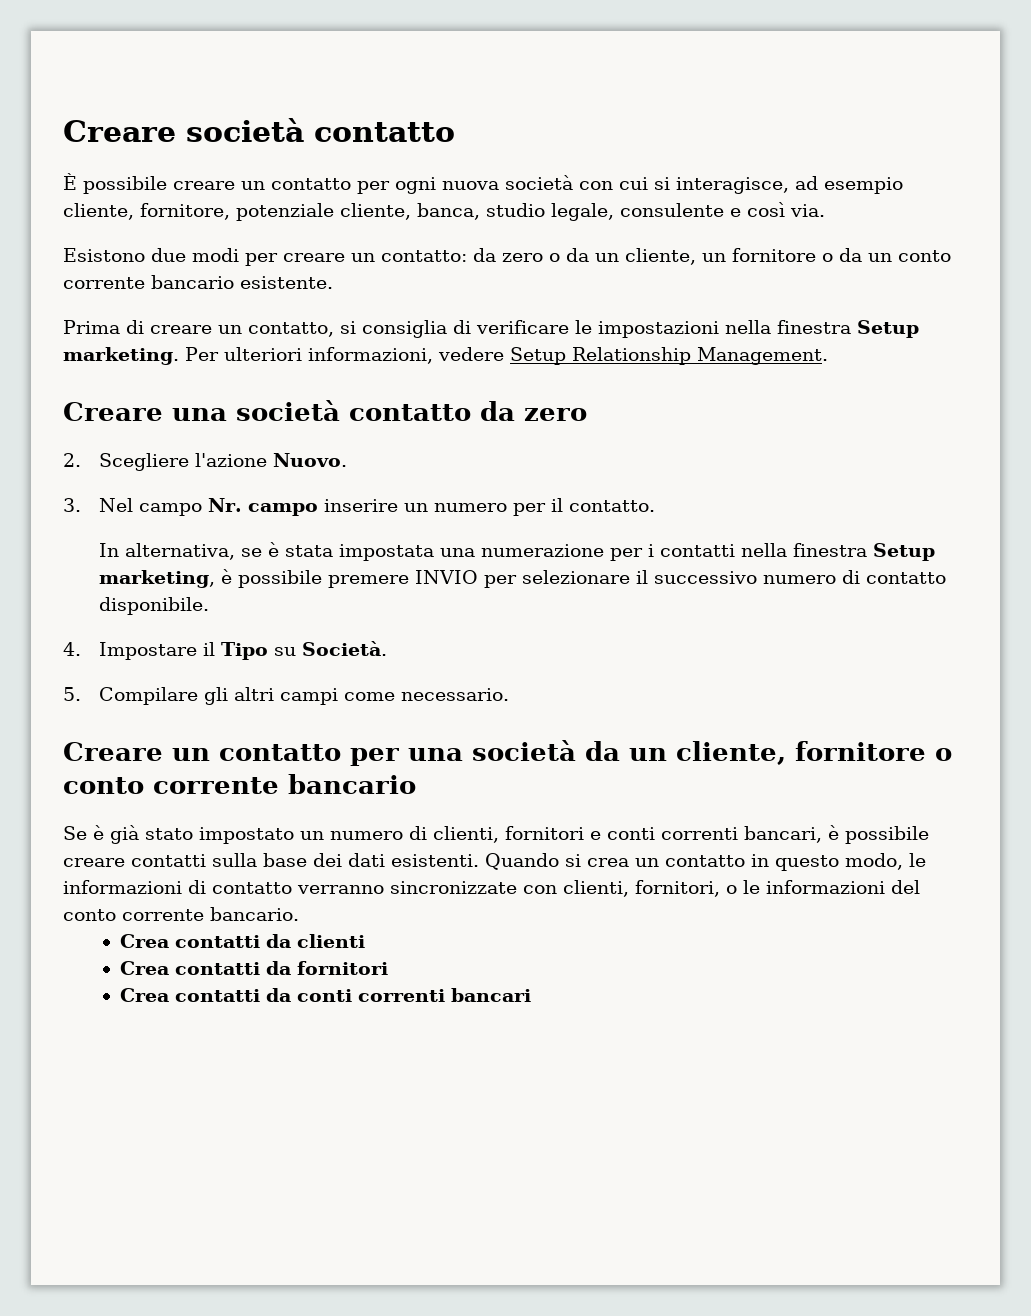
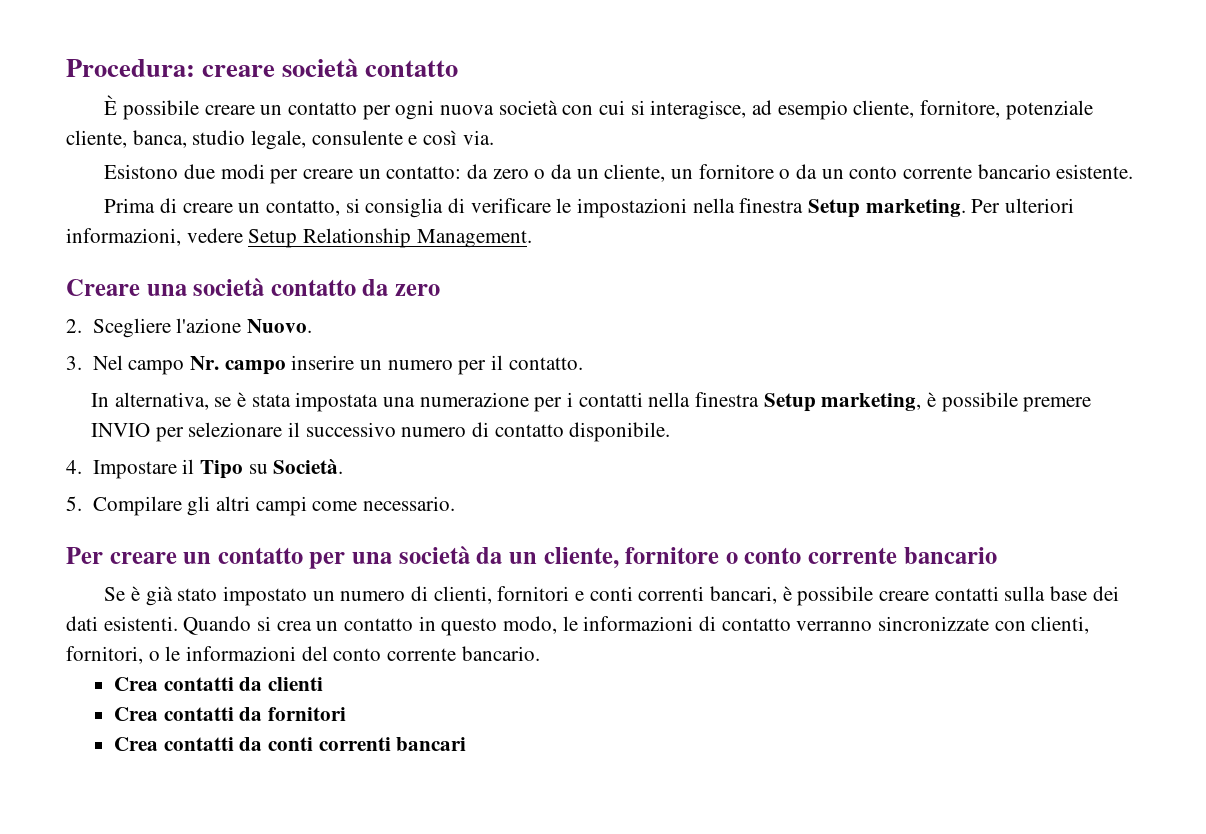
- Creare società contatto
+ Procedura: creare società contatto
- Creare un contatto per una società da un cliente, fornitore o conto corrente bancario
+ Per creare un contatto per una società da un cliente, fornitore o conto corrente bancario

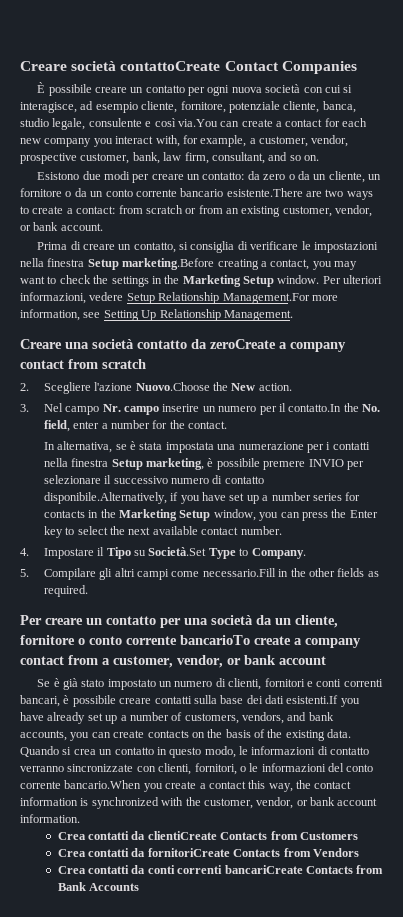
- Procedura: creare società contatto
+ Creare società contattoCreate Contact Companies
- È possibile creare un contatto per ogni nuova società con cui si interagisce, ad esempio cliente, fornitore, potenziale cliente, banca, studio legale, consulente e così via.
+ È possibile creare un contatto per ogni nuova società con cui si interagisce, ad esempio cliente, fornitore, potenziale cliente, banca, studio legale, consulente e così via.You can create a contact for each new company you interact with, for example, a customer, vendor, prospective customer, bank, law firm, consultant, and so on.
- Esistono due modi per creare un contatto: da zero o da un cliente, un fornitore o da un conto corrente bancario esistente.
+ Esistono due modi per creare un contatto: da zero o da un cliente, un fornitore o da un conto corrente bancario esistente.There are two ways to create a contact: from scratch or from an existing customer, vendor, or bank account.
- Prima di creare un contatto, si consiglia di verificare le impostazioni nella finestra Setup marketing.
+ Prima di creare un contatto, si consiglia di verificare le impostazioni nella finestra Setup marketing.Before creating a contact, you may want to check the settings in the Marketing Setup window.
- Per ulteriori informazioni, vedere Setup Relationship Management.
+ Per ulteriori informazioni, vedere Setup Relationship Management.For more information, see Setting Up Relationship Management.
- Creare una società contatto da zero
+ Creare una società contatto da zeroCreate a company contact from scratch
- 2. Scegliere l'azione Nuovo.
+ 2. Scegliere l'azione Nuovo.Choose the New action.
- 3. Nel campo Nr. campo inserire un numero per il contatto.
+ 3. Nel campo Nr. campo inserire un numero per il contatto.In the No. field, enter a number for the contact.
- In alternativa, se è stata impostata una numerazione per i contatti nella finestra Setup marketing, è possibile premere INVIO per selezionare il successivo numero di contatto disponibile.
+ In alternativa, se è stata impostata una numerazione per i contatti nella finestra Setup marketing, è possibile premere INVIO per selezionare il successivo numero di contatto disponibile.Alternatively, if you have set up a number series for contacts in the Marketing Setup window, you can press the Enter key to select the next available contact number.
- 4. Impostare il Tipo su Società.
+ 4. Impostare il Tipo su Società.Set Type to Company.
- 5. Compilare gli altri campi come necessario.
+ 5. Compilare gli altri campi come necessario.Fill in the other fields as required.
- Per creare un contatto per una società da un cliente, fornitore o conto corrente bancario
+ Per creare un contatto per una società da un cliente, fornitore o conto corrente bancarioTo create a company contact from a customer, vendor, or bank account
- Se è già stato impostato un numero di clienti, fornitori e conti correnti bancari, è possibile creare contatti sulla base dei dati esistenti.
+ Se è già stato impostato un numero di clienti, fornitori e conti correnti bancari, è possibile creare contatti sulla base dei dati esistenti.If you have already set up a number of customers, vendors, and bank accounts, you can create contacts on the basis of the existing data.
- Quando si crea un contatto in questo modo, le informazioni di contatto verranno sincronizzate con clienti, fornitori, o le informazioni del conto corrente bancario.
- Crea contatti da clienti
- Crea contatti da fornitori
+ Quando si crea un contatto in questo modo, le informazioni di contatto verranno sincronizzate con clienti, fornitori, o le informazioni del conto corrente bancario.When you create a contact this way, the contact information is synchronized with the customer, vendor, or bank account information.
+ Crea contatti da clientiCreate Contacts from Customers
+ Crea contatti da fornitoriCreate Contacts from Vendors
- Crea contatti da conti correnti bancari
+ Crea contatti da conti correnti bancariCreate Contacts from Bank Accounts

